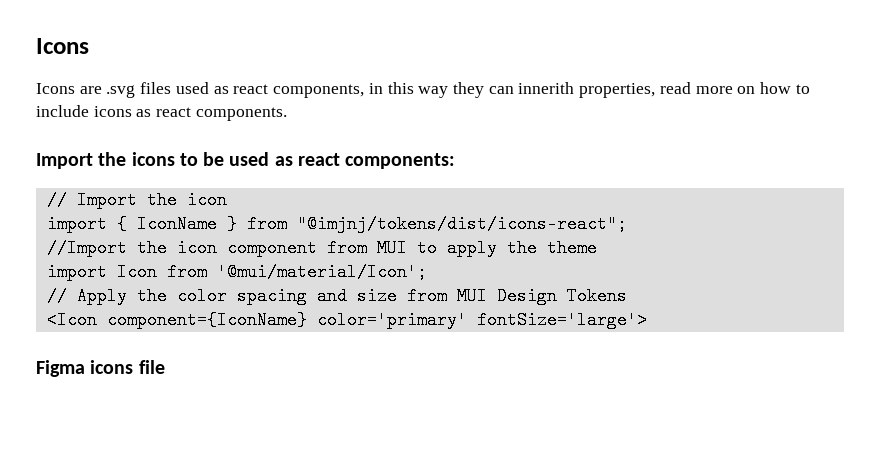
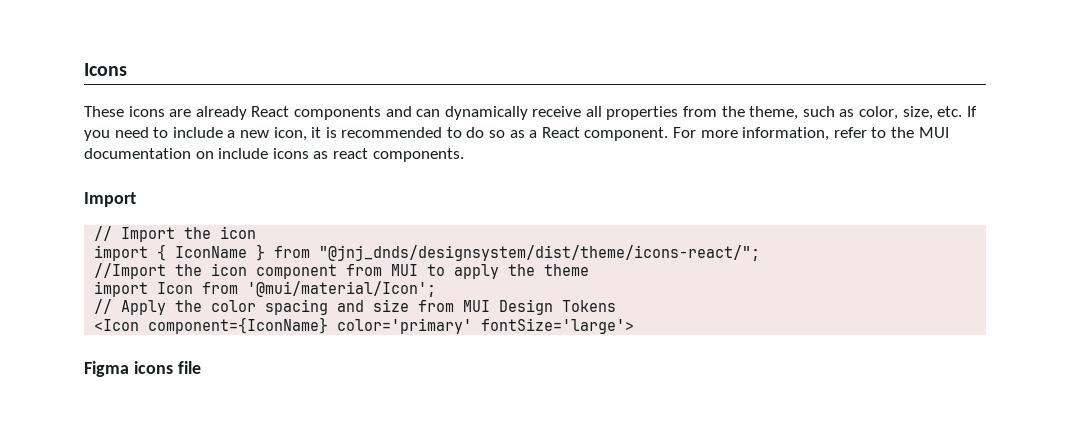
- Icons are .svg files used as react components, in this way they can innerith properties, read more on how to include icons as react components.
- Import the icons to be used as react components:
+ These icons are already React components and can dynamically receive all properties from the theme, such as color, size, etc. If you need to include a new icon, it is recommended to do so as a React component. For more information, refer to the MUI documentation on include icons as react components.
+ Import
- import { IconName } from "@imjnj/tokens/dist/icons-react";
+ import { IconName } from "@jnj_dnds/designsystem/dist/theme/icons-react/";

